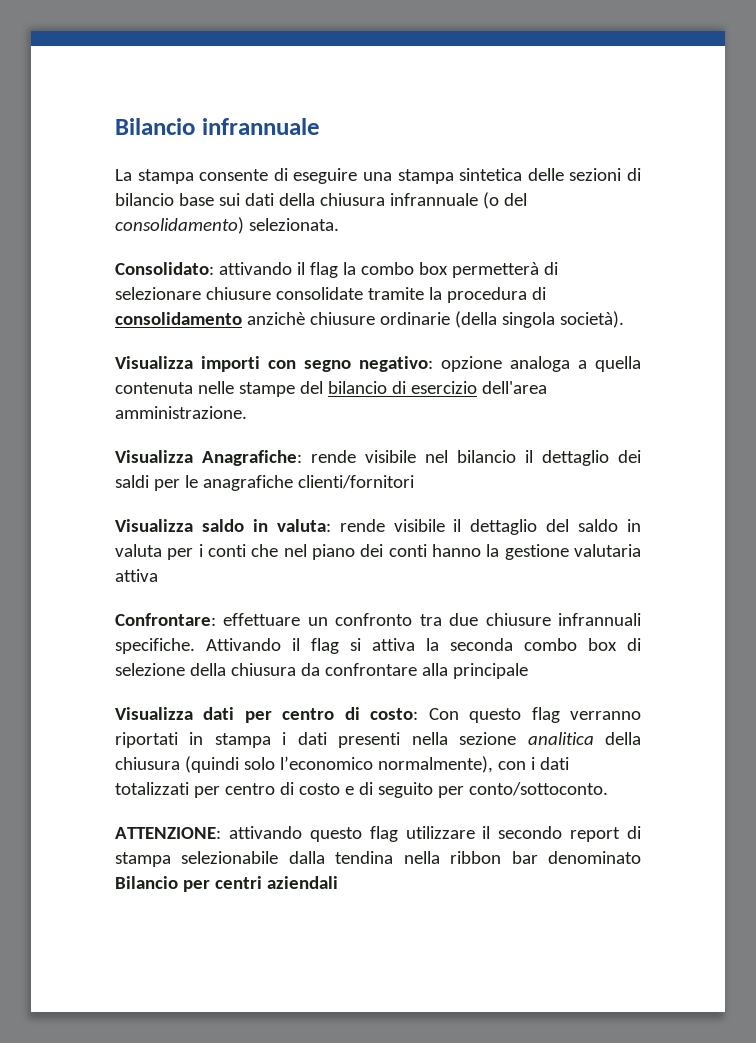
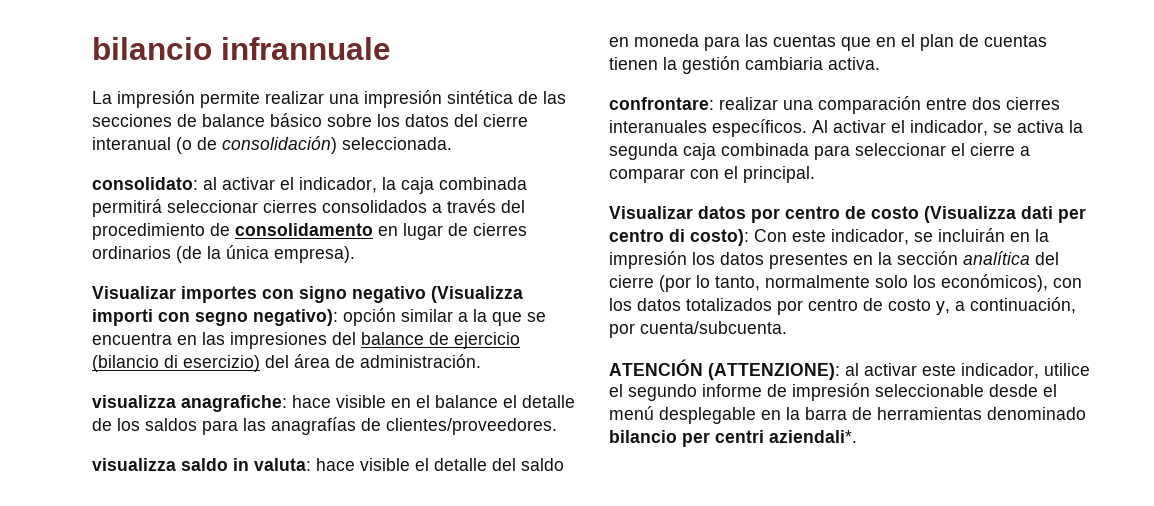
- Bilancio infrannuale
+ bilancio infrannuale
- La stampa consente di eseguire una stampa sintetica delle sezioni di bilancio base sui dati della chiusura infrannuale (o del consolidamento) selezionata.
- Consolidato: attivando il flag la combo box permetterà di selezionare chiusure consolidate tramite la procedura di consolidamento anzichè chiusure ordinarie (della singola società).
- Visualizza importi con segno negativo: opzione analoga a quella contenuta nelle stampe del bilancio di esercizio dell'area amministrazione.
- Visualizza Anagrafiche: rende visibile nel bilancio il dettaglio dei saldi per le anagrafiche clienti/fornitori
- Visualizza saldo in valuta: rende visibile il dettaglio del saldo in valuta per i conti che nel piano dei conti hanno la gestione valutaria attiva
- Confrontare: effettuare un confronto tra due chiusure infrannuali specifiche. Attivando il flag si attiva la seconda combo box di selezione della chiusura da confrontare alla principale
- Visualizza dati per centro di costo: Con questo flag verranno riportati in stampa i dati presenti nella sezione analitica della chiusura (quindi solo l’economico normalmente), con i dati totalizzati per centro di costo e di seguito per conto/sottoconto.
- ATTENZIONE: attivando questo flag utilizzare il secondo report di stampa selezionabile dalla tendina nella ribbon bar denominato Bilancio per centri aziendali
+ La impresión permite realizar una impresión sintética de las secciones de balance básico sobre los datos del cierre interanual (o de consolidación) seleccionada.
+ consolidato: al activar el indicador, la caja combinada permitirá seleccionar cierres consolidados a través del procedimiento de consolidamento en lugar de cierres ordinarios (de la única empresa).
+ Visualizar importes con signo negativo (Visualizza importi con segno negativo): opción similar a la que se encuentra en las impresiones del balance de ejercicio (bilancio di esercizio) del área de administración.
+ visualizza anagrafiche: hace visible en el balance el detalle de los saldos para las anagrafías de clientes/proveedores.
+ visualizza saldo in valuta: hace visible el detalle del saldo en moneda para las cuentas que en el plan de cuentas tienen la gestión cambiaria activa.
+ confrontare: realizar una comparación entre dos cierres interanuales específicos. Al activar el indicador, se activa la segunda caja combinada para seleccionar el cierre a comparar con el principal.
+ Visualizar datos por centro de costo (Visualizza dati per centro di costo): Con este indicador, se incluirán en la impresión los datos presentes en la sección analítica del cierre (por lo tanto, normalmente solo los económicos), con los datos totalizados por centro de costo y, a continuación, por cuenta/subcuenta.
+ ATENCIÓN (ATTENZIONE): al activar este indicador, utilice el segundo informe de impresión seleccionable desde el menú desplegable en la barra de herramientas denominado bilancio per centri aziendali*.

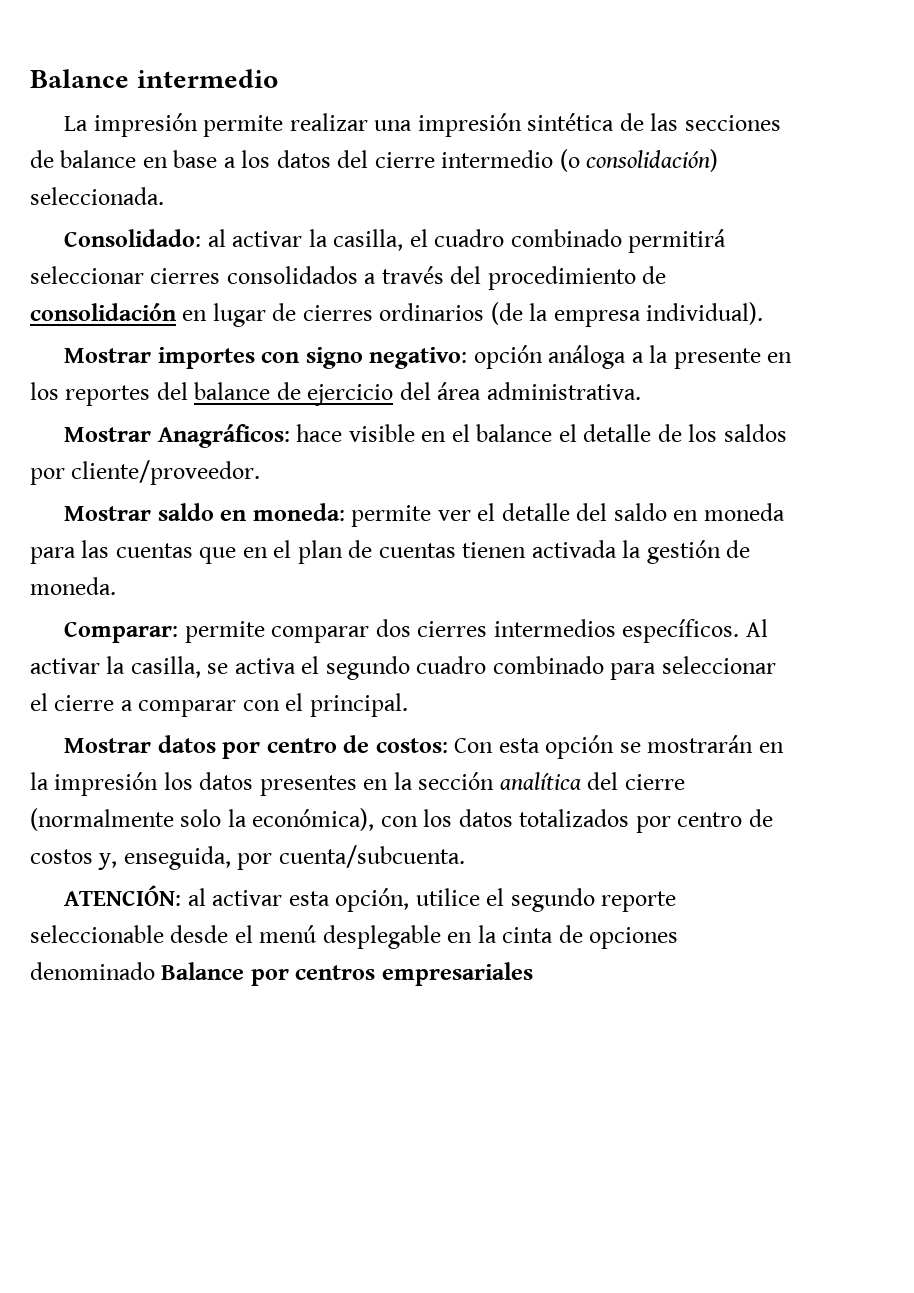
- bilancio infrannuale
+ Balance intermedio
- La impresión permite realizar una impresión sintética de las secciones de balance básico sobre los datos del cierre interanual (o de consolidación) seleccionada.
+ La impresión permite realizar una impresión sintética de las secciones de balance en base a los datos del cierre intermedio (o consolidación) seleccionada.
- consolidato: al activar el indicador, la caja combinada permitirá seleccionar cierres consolidados a través del procedimiento de consolidamento en lugar de cierres ordinarios (de la única empresa).
- Visualizar importes con signo negativo (Visualizza importi con segno negativo): opción similar a la que se encuentra en las impresiones del balance de ejercicio (bilancio di esercizio) del área de administración.
- visualizza anagrafiche: hace visible en el balance el detalle de los saldos para las anagrafías de clientes/proveedores.
- visualizza saldo in valuta: hace visible el detalle del saldo en moneda para las cuentas que en el plan de cuentas tienen la gestión cambiaria activa.
- confrontare: realizar una comparación entre dos cierres interanuales específicos.
+ Consolidado: al activar la casilla, el cuadro combinado permitirá seleccionar cierres consolidados a través del procedimiento de consolidación en lugar de cierres ordinarios (de la empresa individual).
+ Mostrar importes con signo negativo: opción análoga a la presente en los reportes del balance de ejercicio del área administrativa.
+ Mostrar Anagráficos: hace visible en el balance el detalle de los saldos por cliente/proveedor.
+ Mostrar saldo en moneda: permite ver el detalle del saldo en moneda para las cuentas que en el plan de cuentas tienen activada la gestión de moneda.
+ Comparar: permite comparar dos cierres intermedios específicos.
- Al activar el indicador, se activa la segunda caja combinada para seleccionar el cierre a comparar con el principal.
+ Al activar la casilla, se activa el segundo cuadro combinado para seleccionar el cierre a comparar con el principal.
- Visualizar datos por centro de costo (Visualizza dati per centro di costo): Con este indicador, se incluirán en la impresión los datos presentes en la sección analítica del cierre (por lo tanto, normalmente solo los económicos), con los datos totalizados por centro de costo y, a continuación, por cuenta/subcuenta.
- ATENCIÓN (ATTENZIONE): al activar este indicador, utilice el segundo informe de impresión seleccionable desde el menú desplegable en la barra de herramientas denominado bilancio per centri aziendali*.
+ Mostrar datos por centro de costos: Con esta opción se mostrarán en la impresión los datos presentes en la sección analítica del cierre (normalmente solo la económica), con los datos totalizados por centro de costos y, enseguida, por cuenta/subcuenta.
+ ATENCIÓN: al activar esta opción, utilice el segundo reporte seleccionable desde el menú desplegable en la cinta de opciones denominado Balance por centros empresariales

